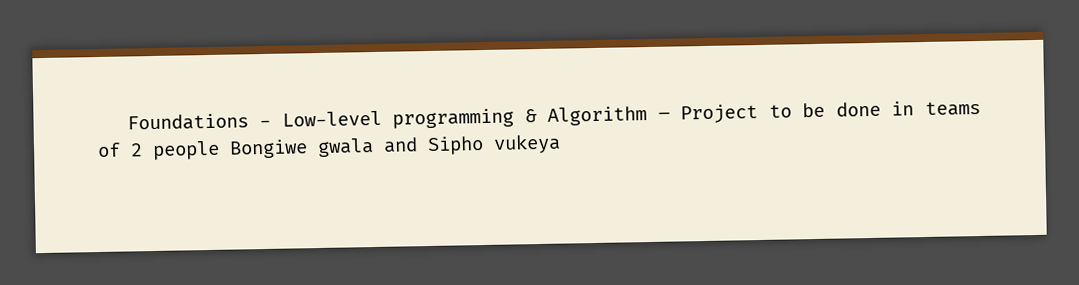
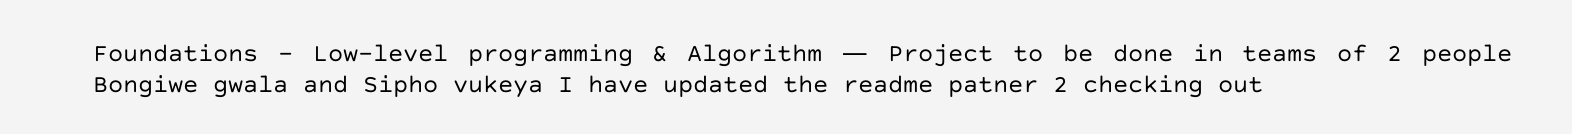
- Foundations - Low-level programming & Algorithm ― Project to be done in teams of 2 people Bongiwe gwala and Sipho vukeya
+ Foundations - Low-level programming & Algorithm ― Project to be done in teams of 2 people Bongiwe gwala and Sipho vukeya I have updated the readme patner 2 checking out

